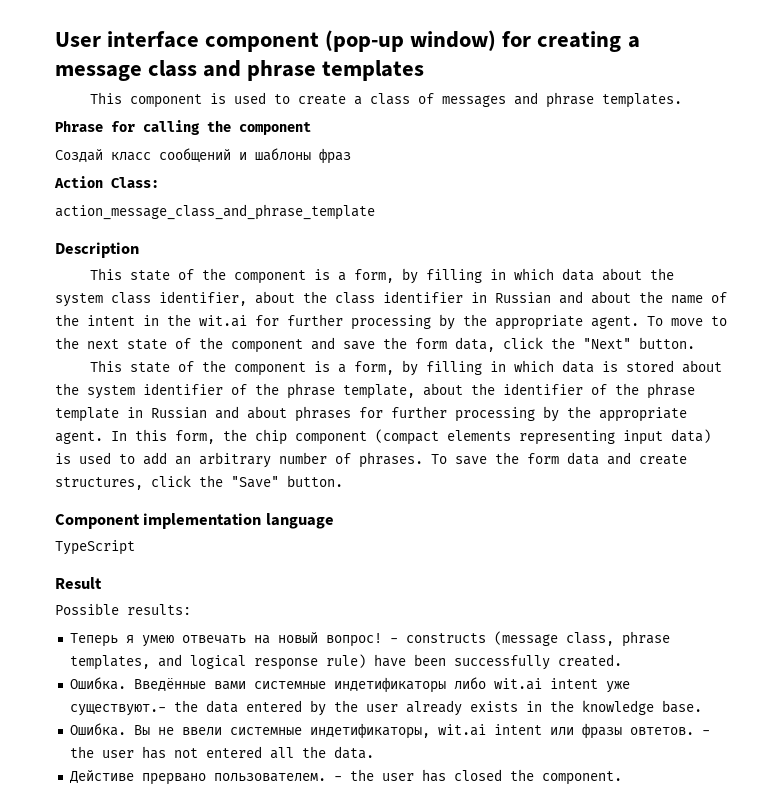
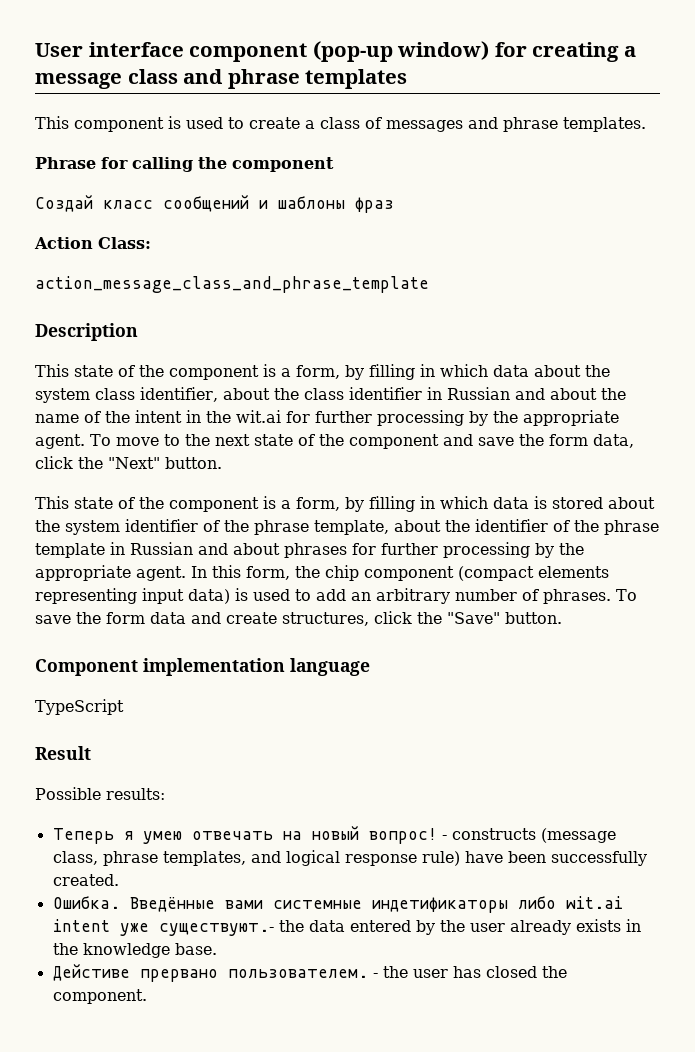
- Ошибка. Вы не ввели системные индетификаторы, wit.ai intent или фразы овтетов. - the user has not entered all the data.

